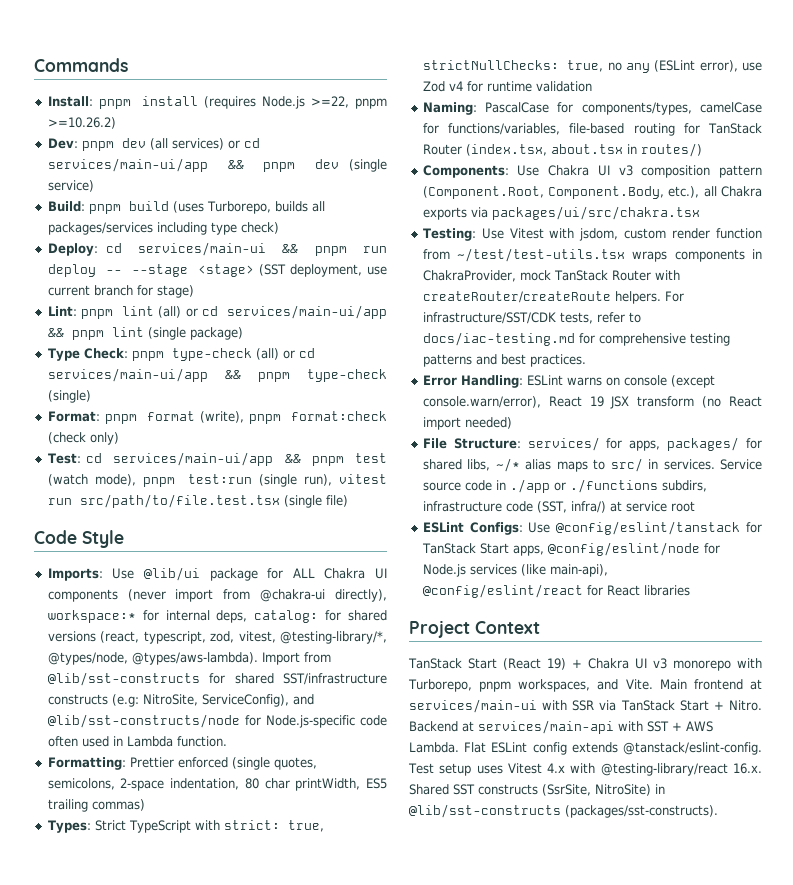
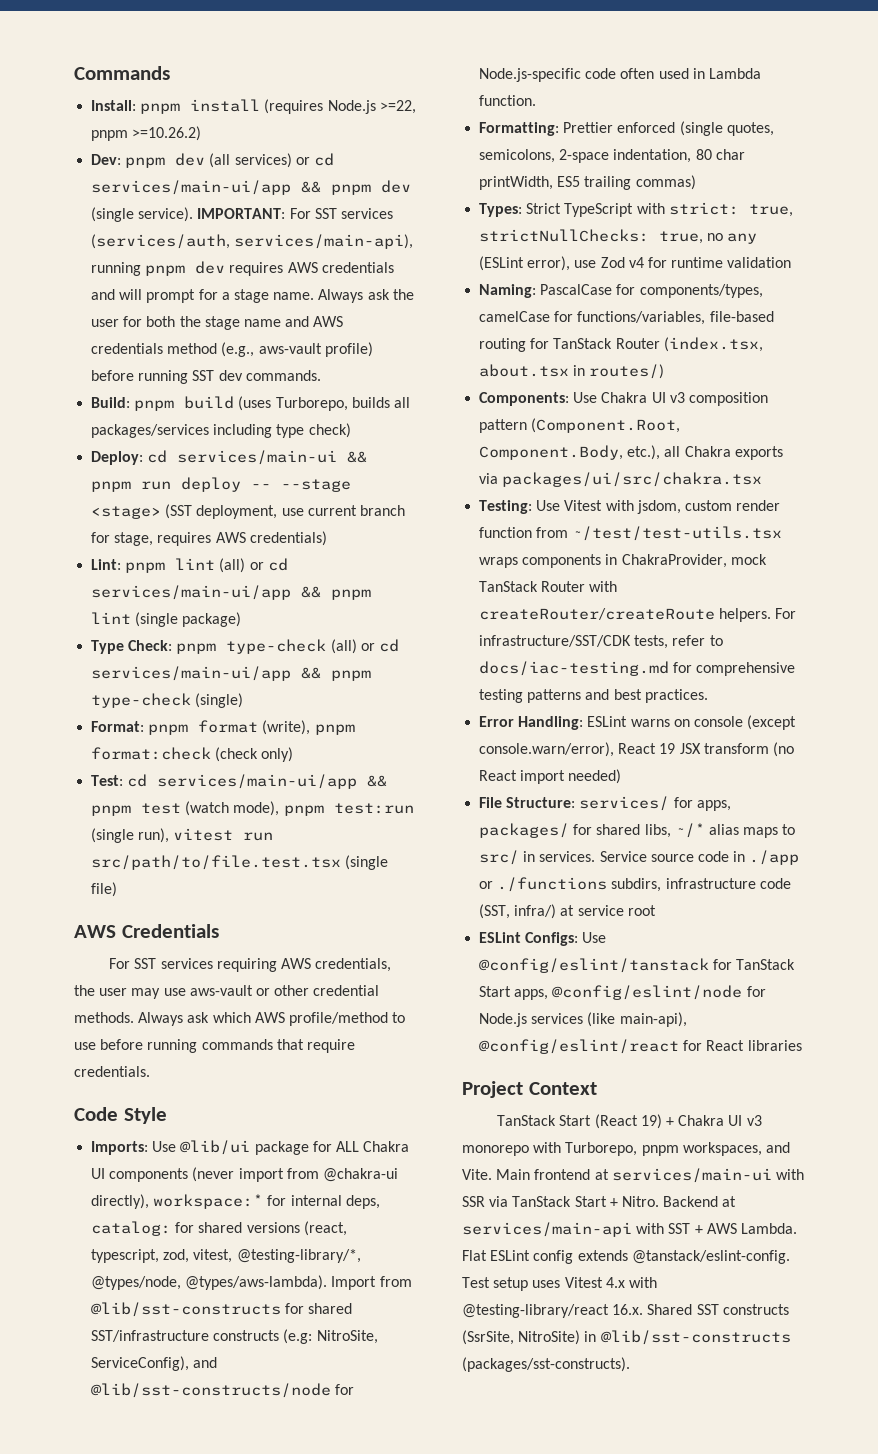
- Dev: pnpm dev (all services) or cd services/main-ui/app && pnpm dev (single service)
+ Dev: pnpm dev (all services) or cd services/main-ui/app && pnpm dev (single service). IMPORTANT: For SST services (services/auth, services/main-api), running pnpm dev requires AWS credentials and will prompt for a stage name. Always ask the user for both the stage name and AWS credentials method (e.g., aws-vault profile) before running SST dev commands.
- Deploy: cd services/main-ui && pnpm run deploy -- --stage <stage> (SST deployment, use current branch for stage)
+ Deploy: cd services/main-ui && pnpm run deploy -- --stage <stage> (SST deployment, use current branch for stage, requires AWS credentials)
+ AWS Credentials
+ For SST services requiring AWS credentials, the user may use aws-vault or other credential methods. Always ask which AWS profile/method to use before running commands that require credentials.

